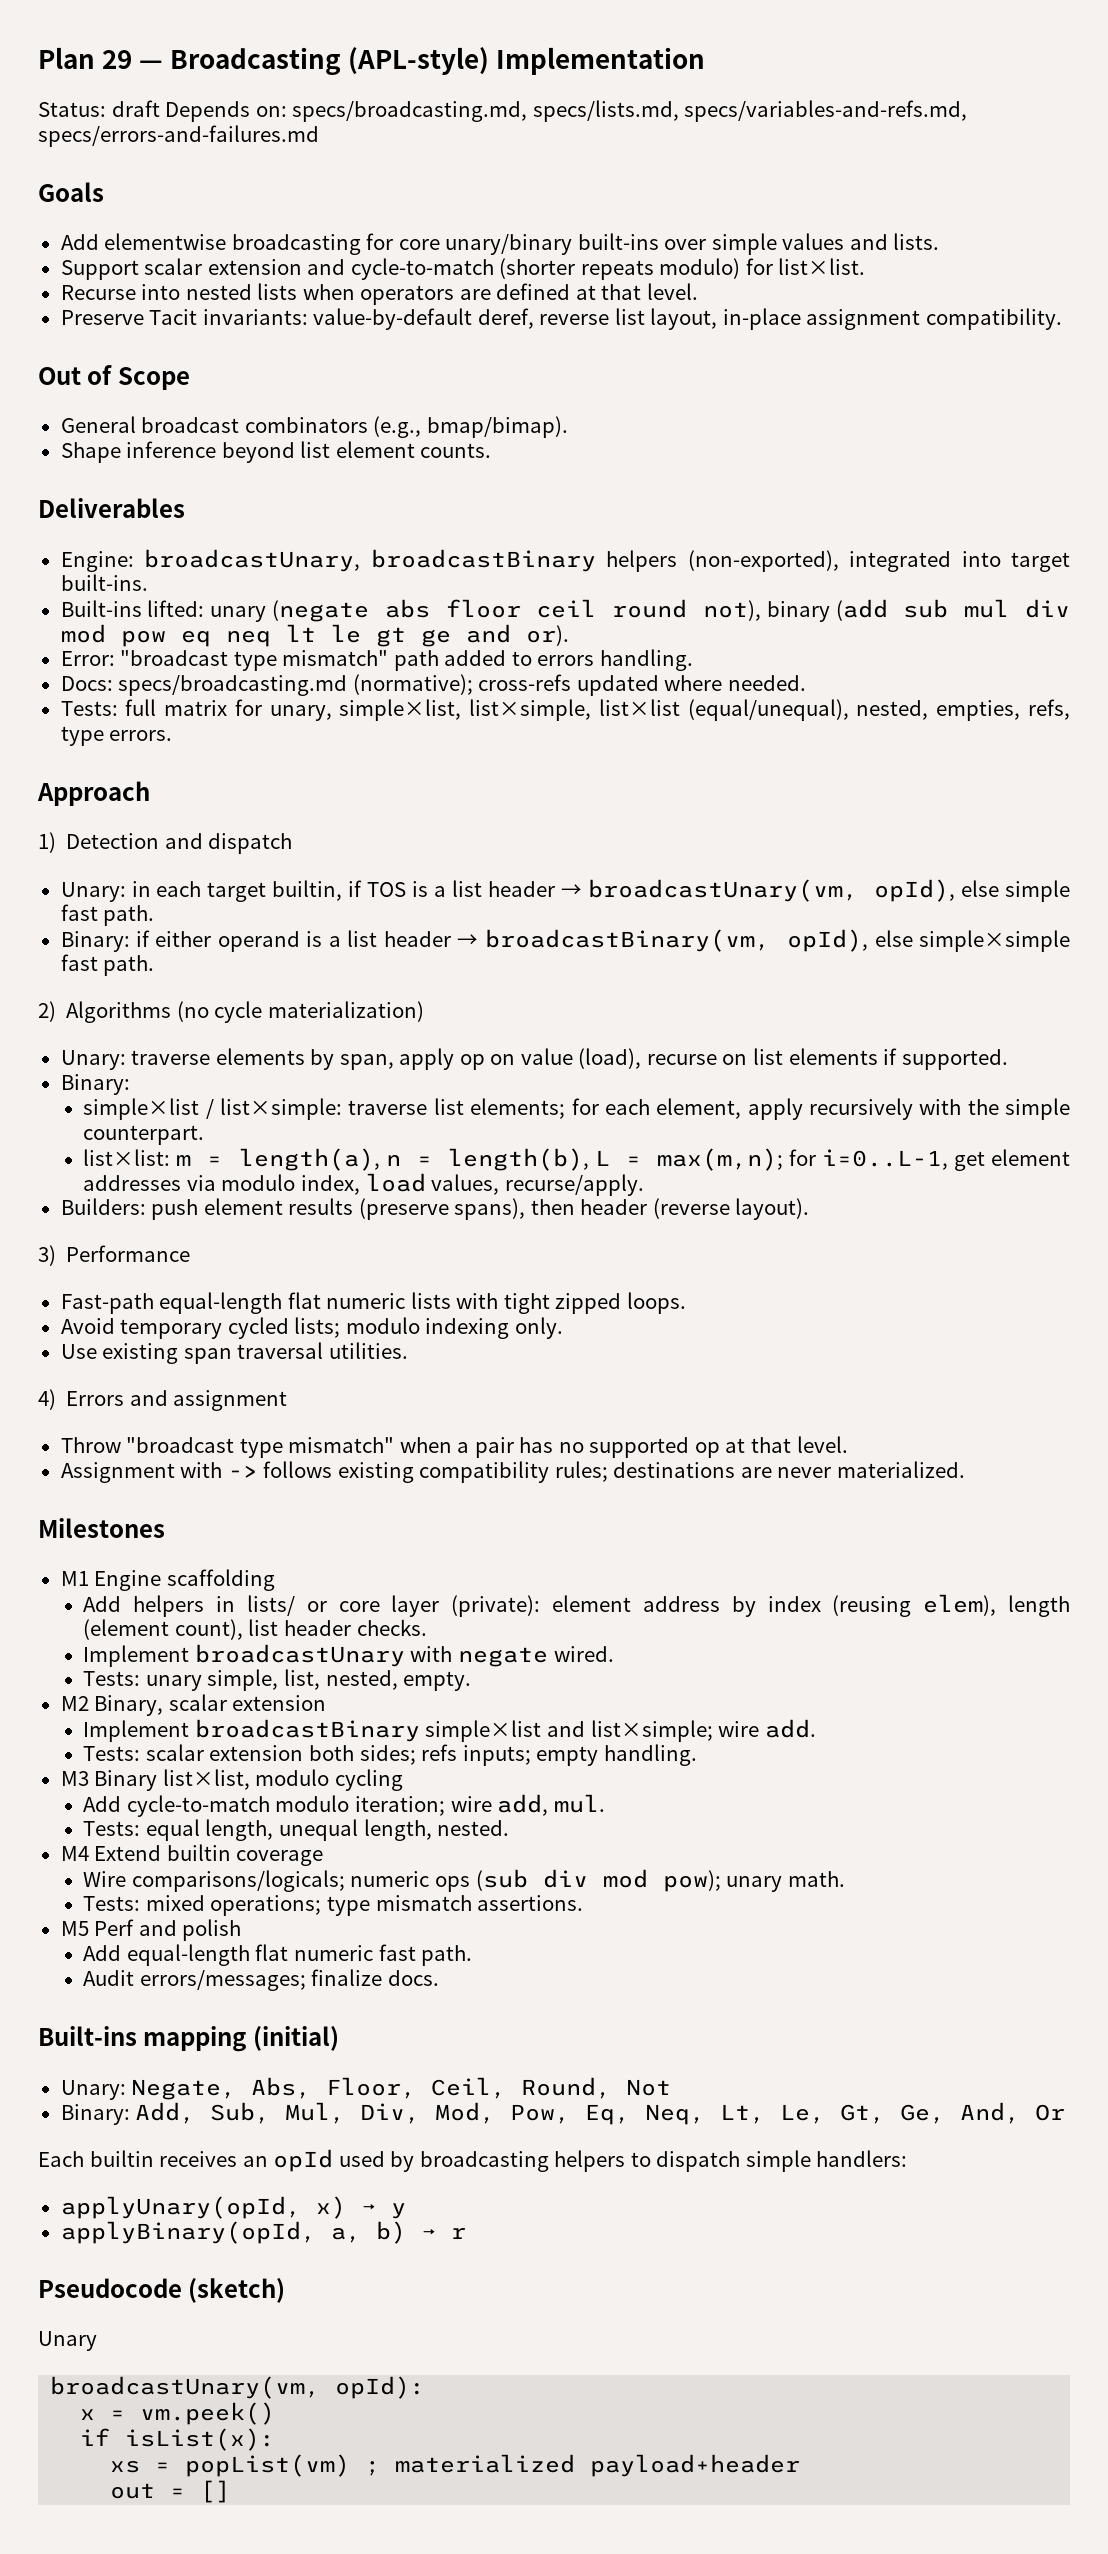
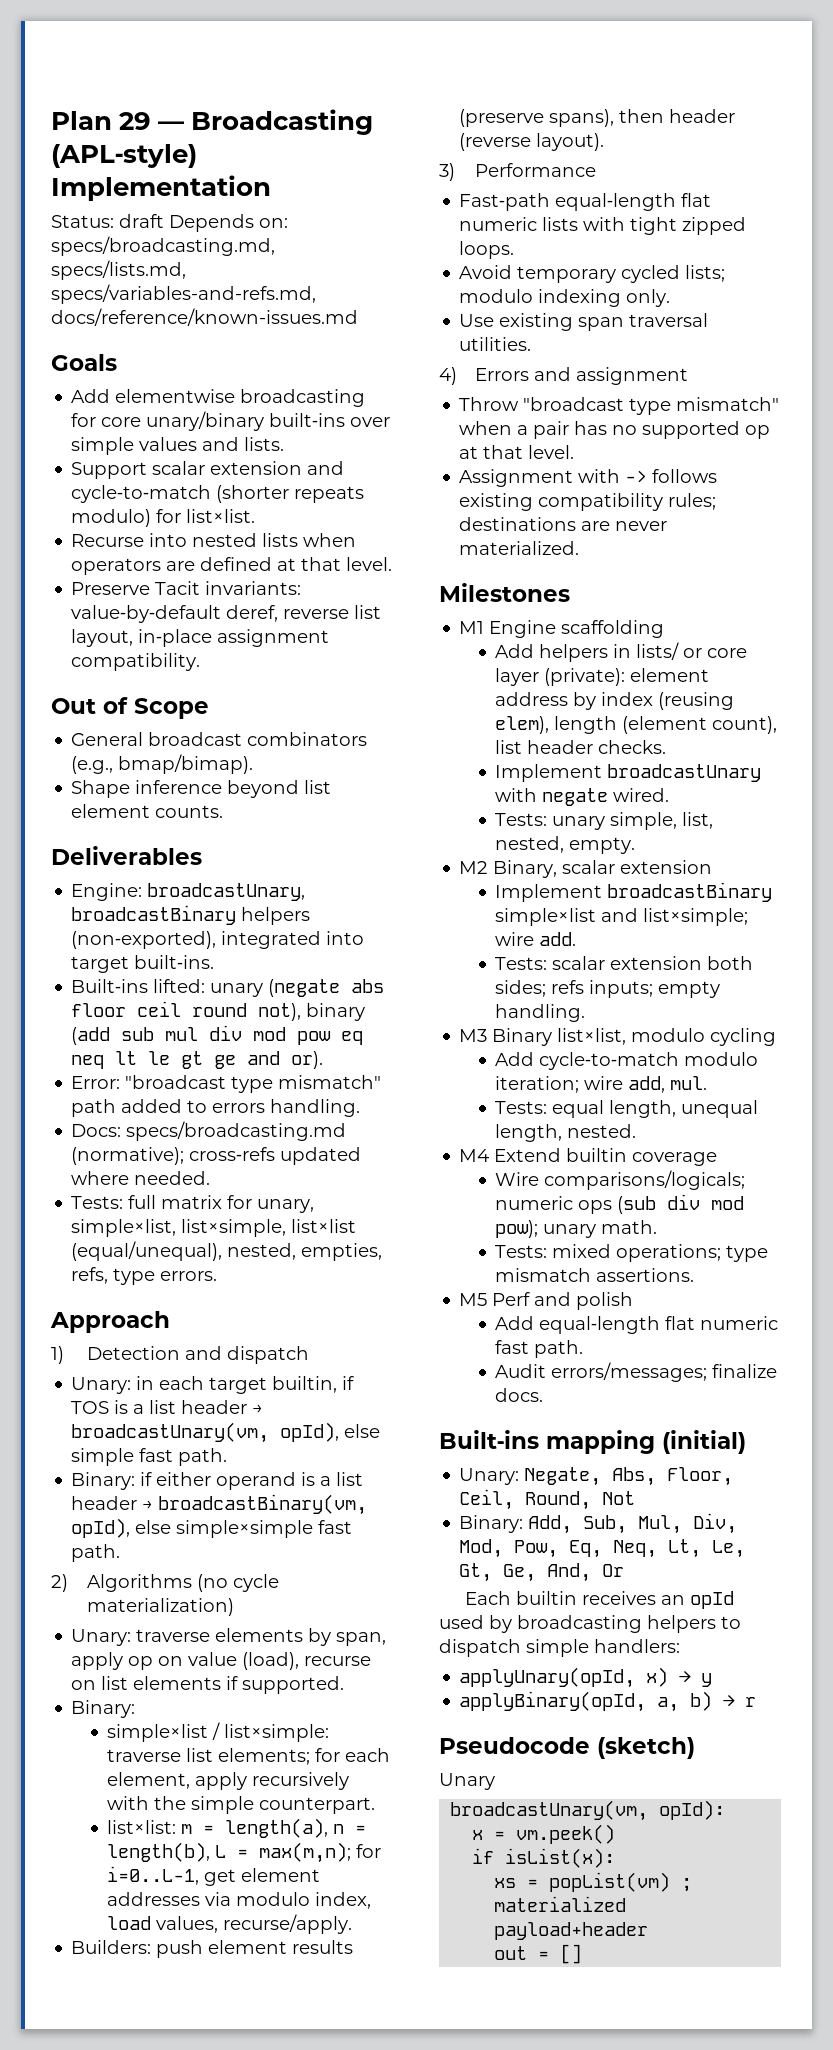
- Status: draft Depends on: specs/broadcasting.md, specs/lists.md, specs/variables-and-refs.md, specs/errors-and-failures.md
+ Status: draft Depends on: specs/broadcasting.md, specs/lists.md, specs/variables-and-refs.md, docs/reference/known-issues.md

